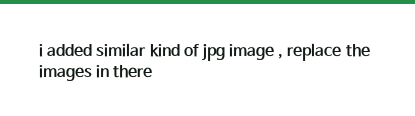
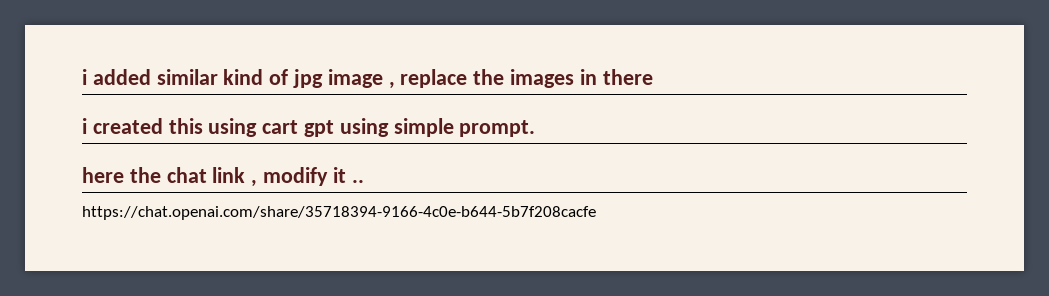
+ i created this using cart gpt using simple prompt.
+ here the chat link , modify it ..
+ https://chat.openai.com/share/35718394-9166-4c0e-b644-5b7f208cacfe

